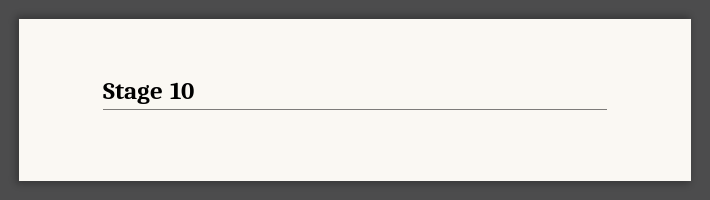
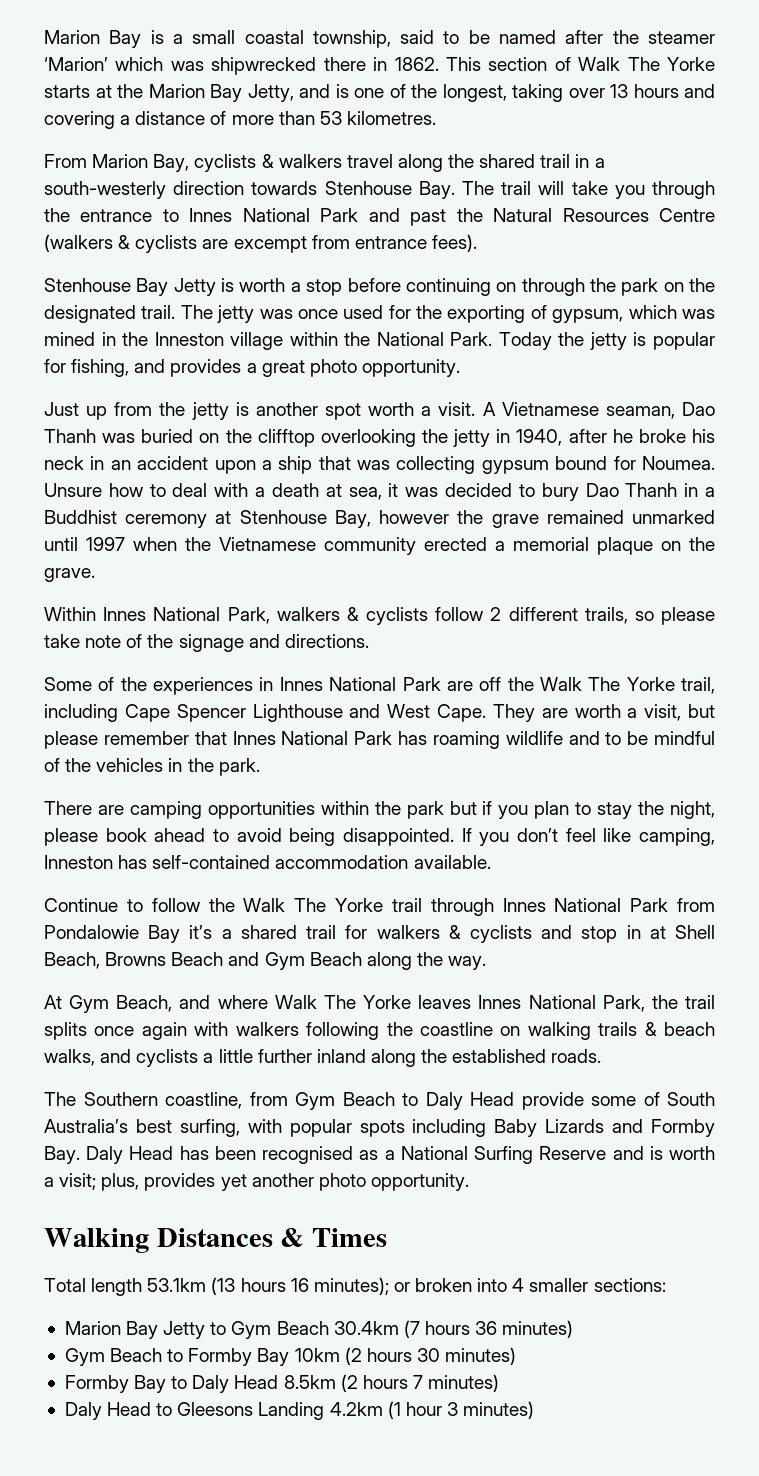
- Stage 10
+ Marion Bay is a small coastal township, said to be named after the steamer ‘Marion’ which was shipwrecked there in 1862. This section of Walk The Yorke starts at the Marion Bay Jetty, and is one of the longest, taking over 13 hours and covering a distance of more than 53 kilometres.
+ From Marion Bay, cyclists & walkers travel along the shared trail in a south-westerly direction towards Stenhouse Bay. The trail will take you through the entrance to Innes National Park and past the Natural Resources Centre (walkers & cyclists are excempt from entrance fees).
+ Stenhouse Bay Jetty is worth a stop before continuing on through the park on the designated trail. The jetty was once used for the exporting of gypsum, which was mined in the Inneston village within the National Park. Today the jetty is popular for fishing, and provides a great photo opportunity.
+ Just up from the jetty is another spot worth a visit. A Vietnamese seaman, Dao Thanh was buried on the clifftop overlooking the jetty in 1940, after he broke his neck in an accident upon a ship that was collecting gypsum bound for Noumea. Unsure how to deal with a death at sea, it was decided to bury Dao Thanh in a Buddhist ceremony at Stenhouse Bay, however the grave remained unmarked until 1997 when the Vietnamese community erected a memorial plaque on the grave.
+ Within Innes National Park, walkers & cyclists follow 2 different trails, so please take note of the signage and directions.
+ Some of the experiences in Innes National Park are off the Walk The Yorke trail, including Cape Spencer Lighthouse and West Cape. They are worth a visit, but please remember that Innes National Park has roaming wildlife and to be mindful of the vehicles in the park.
+ There are camping opportunities within the park but if you plan to stay the night, please book ahead to avoid being disappointed. If you don’t feel like camping, Inneston has self-contained accommodation available.
+ Continue to follow the Walk The Yorke trail through Innes National Park from Pondalowie Bay it’s a shared trail for walkers & cyclists and stop in at Shell Beach, Browns Beach and Gym Beach along the way.
+ At Gym Beach, and where Walk The Yorke leaves Innes National Park, the trail splits once again with walkers following the coastline on walking trails & beach walks, and cyclists a little further inland along the established roads.
+ The Southern coastline, from Gym Beach to Daly Head provide some of South Australia’s best surfing, with popular spots including Baby Lizards and Formby Bay. Daly Head has been recognised as a National Surfing Reserve and is worth a visit; plus, provides yet another photo opportunity.
+ Walking Distances & Times
+ Total length 53.1km (13 hours 16 minutes); or broken into 4 smaller sections:
+ Marion Bay Jetty to Gym Beach 30.4km (7 hours 36 minutes)
+ Gym Beach to Formby Bay 10km (2 hours 30 minutes)
+ Formby Bay to Daly Head 8.5km (2 hours 7 minutes)
+ Daly Head to Gleesons Landing 4.2km (1 hour 3 minutes)

